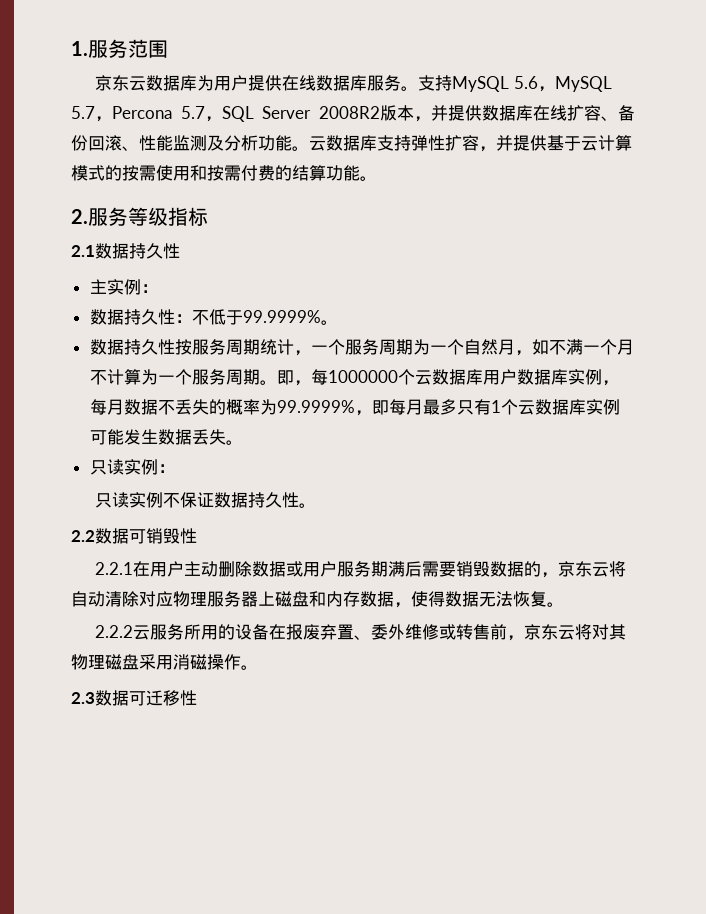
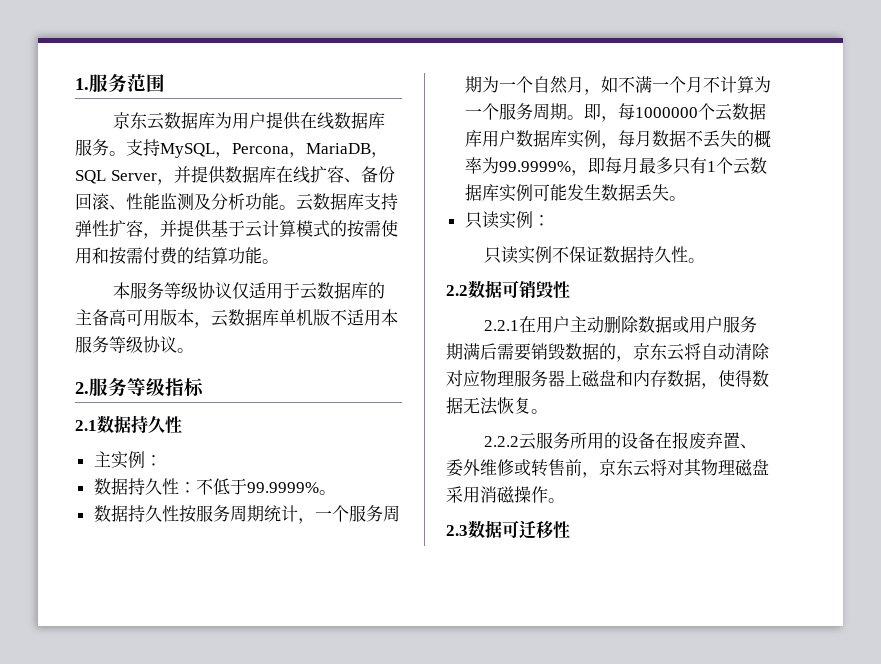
- 支持MySQL 5.6，MySQL 5.7，Percona 5.7，SQL Server 2008R2版本，并提供数据库在线扩容、备份回滚、性能监测及分析功能。
+ 支持MySQL，Percona，MariaDB，SQL Server，并提供数据库在线扩容、备份回滚、性能监测及分析功能。
+ 本服务等级协议仅适用于云数据库的主备高可用版本，云数据库单机版不适用本服务等级协议。

